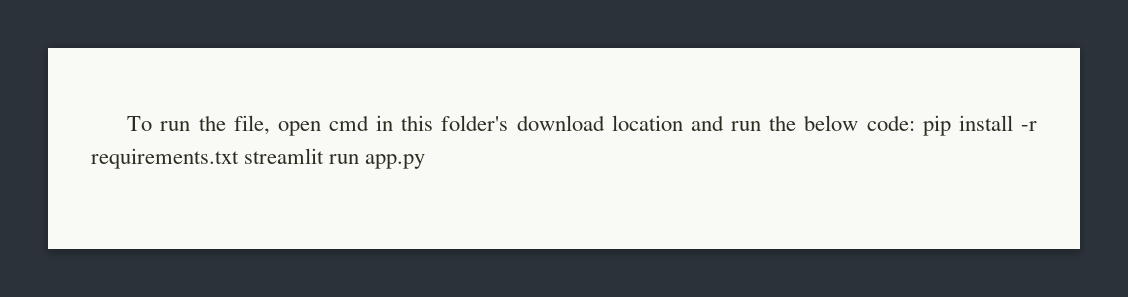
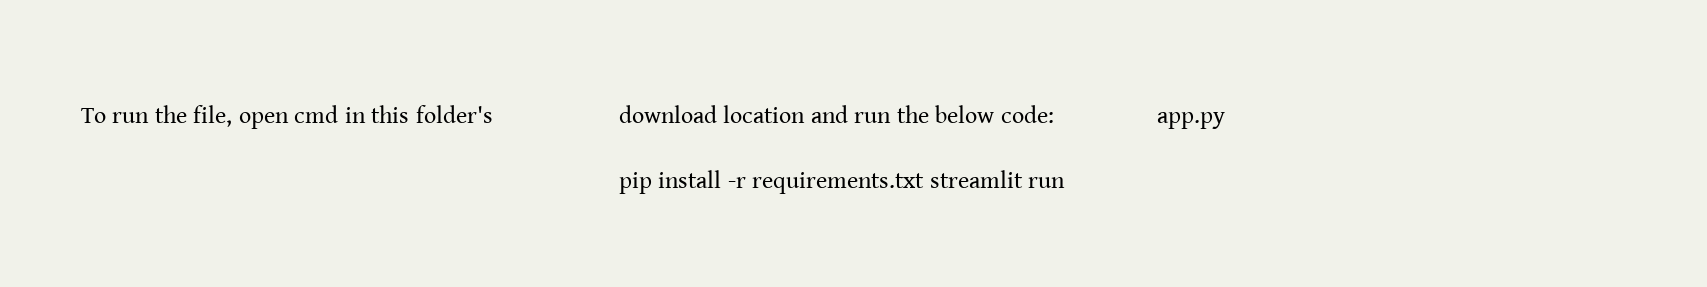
- To run the file, open cmd in this folder's download location and run the below code: pip install -r requirements.txt streamlit run app.py
+ To run the file, open cmd in this folder's download location and run the below code:
+ pip install -r requirements.txt streamlit run app.py

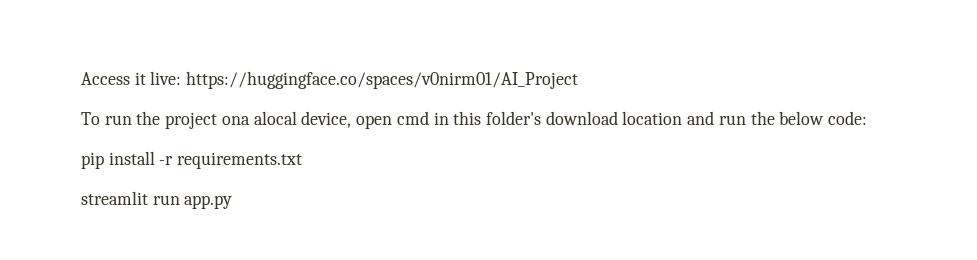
- To run the file, open cmd in this folder's download location and run the below code:
+ Access it live: https://huggingface.co/spaces/v0nirm01/AI_Project
+ To run the project ona alocal device, open cmd in this folder's download location and run the below code:
- pip install -r requirements.txt streamlit run app.py
+ pip install -r requirements.txt
+ streamlit run app.py

